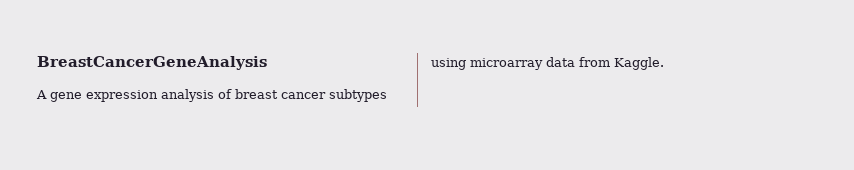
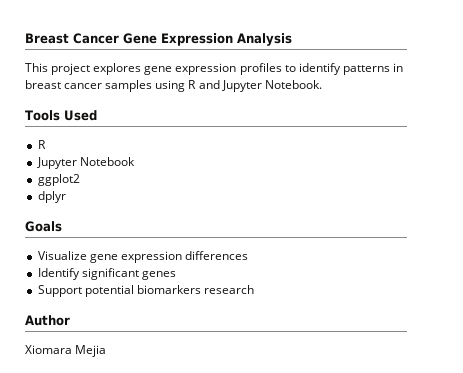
- BreastCancerGeneAnalysis
- A gene expression analysis of breast cancer subtypes using microarray data from Kaggle.
+ Breast Cancer Gene Expression Analysis
+ This project explores gene expression profiles to identify patterns in breast cancer samples using R and Jupyter Notebook.
+ Tools Used
+ R
+ Jupyter Notebook
+ ggplot2
+ dplyr
+ Goals
+ Visualize gene expression differences
+ Identify significant genes
+ Support potential biomarkers research
+ Author
+ Xiomara Mejia

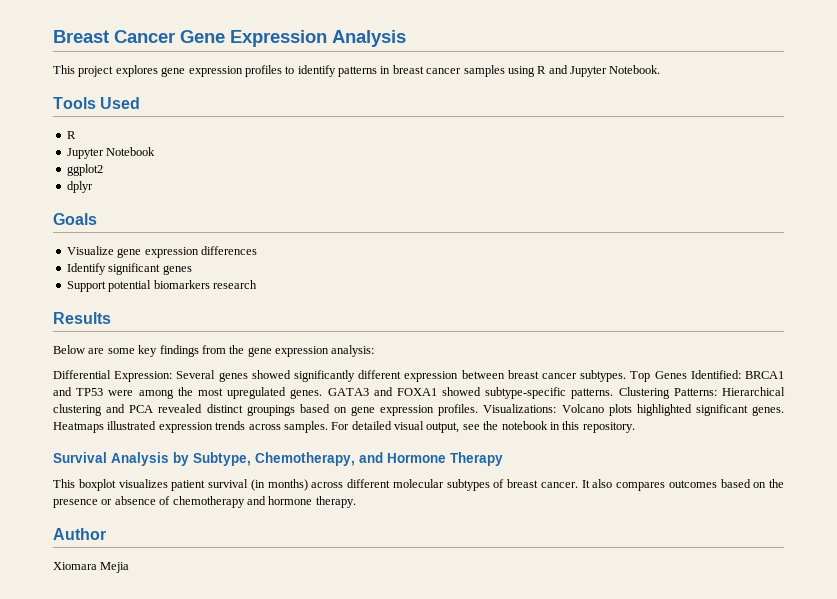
+ Results
+ Below are some key findings from the gene expression analysis:
+ Differential Expression: Several genes showed significantly different expression between breast cancer subtypes. Top Genes Identified: BRCA1 and TP53 were among the most upregulated genes. GATA3 and FOXA1 showed subtype-specific patterns. Clustering Patterns: Hierarchical clustering and PCA revealed distinct groupings based on gene expression profiles. Visualizations: Volcano plots highlighted significant genes. Heatmaps illustrated expression trends across samples. For detailed visual output, see the notebook in this repository.
+ Survival Analysis by Subtype, Chemotherapy, and Hormone Therapy
+ This boxplot visualizes patient survival (in months) across different molecular subtypes of breast cancer. It also compares outcomes based on the presence or absence of chemotherapy and hormone therapy.

